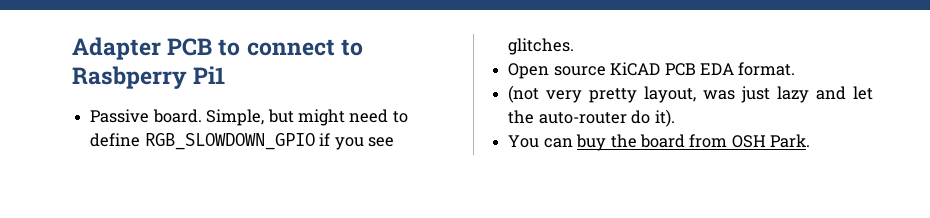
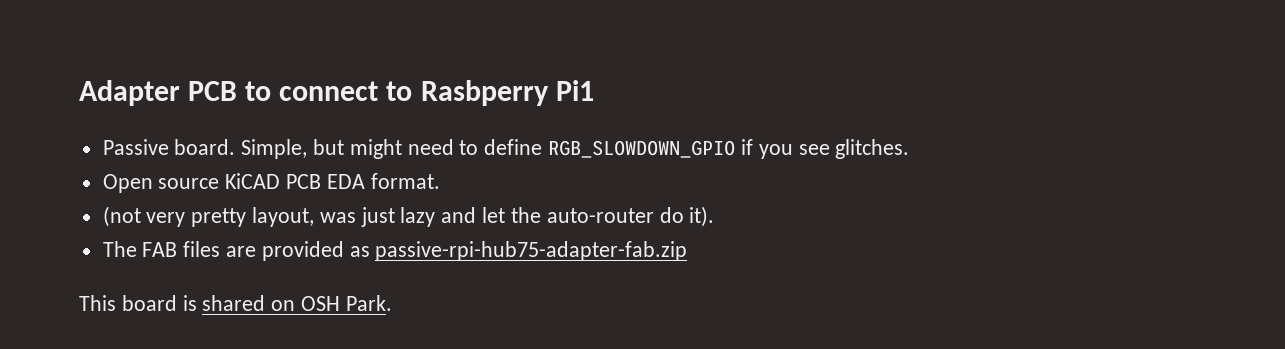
- You can buy the board from OSH Park.
+ The FAB files are provided as passive-rpi-hub75-adapter-fab.zip
+ This board is shared on OSH Park.

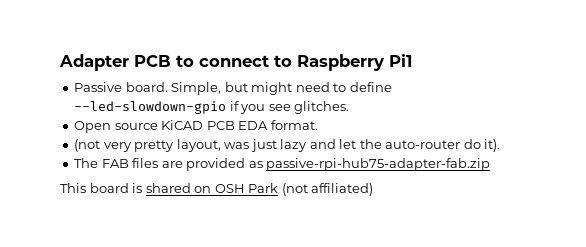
- Adapter PCB to connect to Rasbperry Pi1
+ Adapter PCB to connect to Raspberry Pi1
- Simple, but might need to define RGB_SLOWDOWN_GPIO if you see glitches.
+ Simple, but might need to define --led-slowdown-gpio if you see glitches.
- This board is shared on OSH Park.
+ This board is shared on OSH Park (not affiliated)

